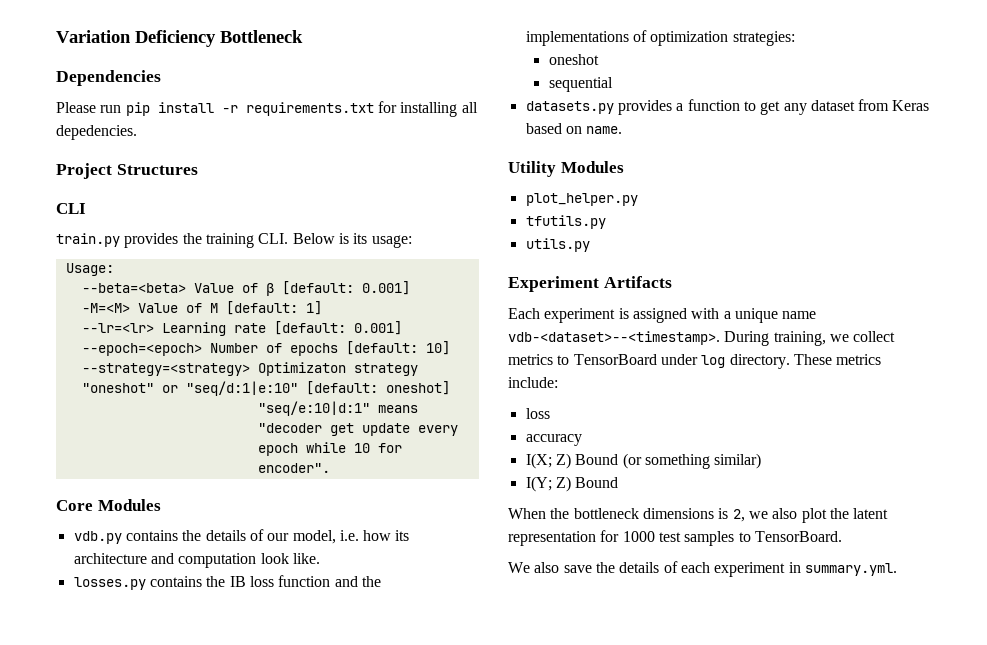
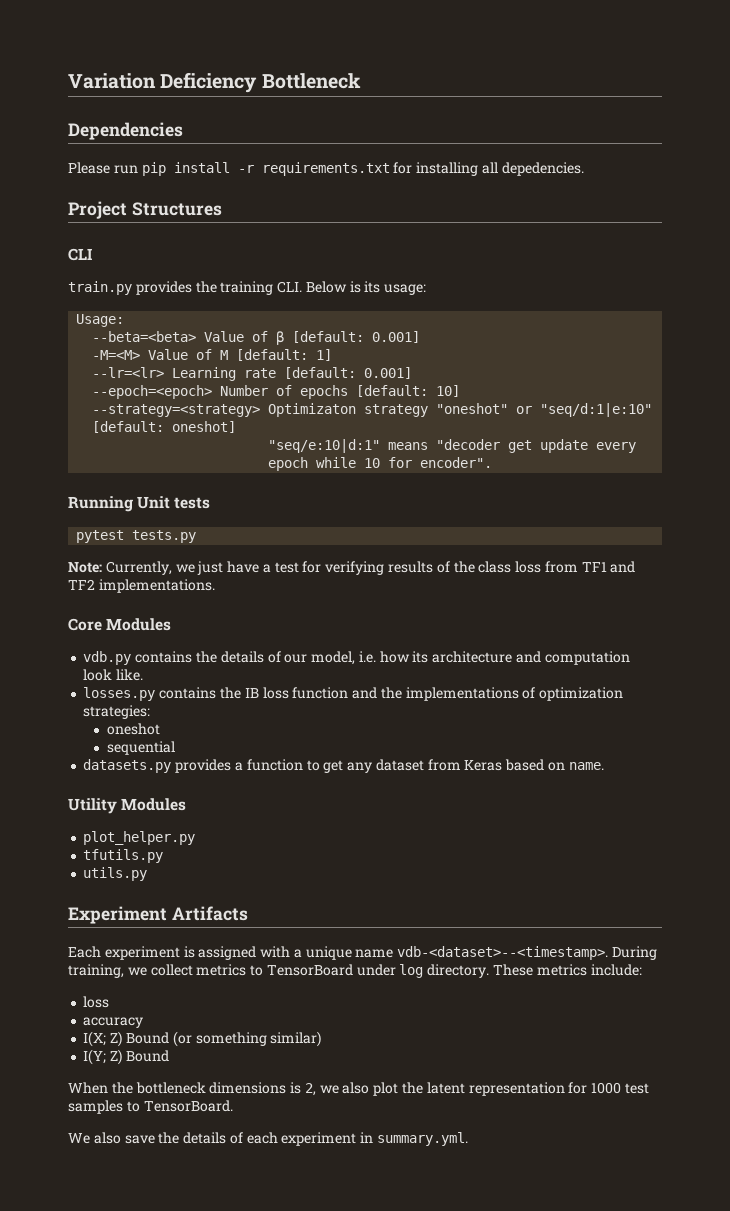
+ Running Unit tests
+ pytest tests.py
+ Note: Currently, we just have a test for verifying results of the class loss from TF1 and TF2 implementations.

